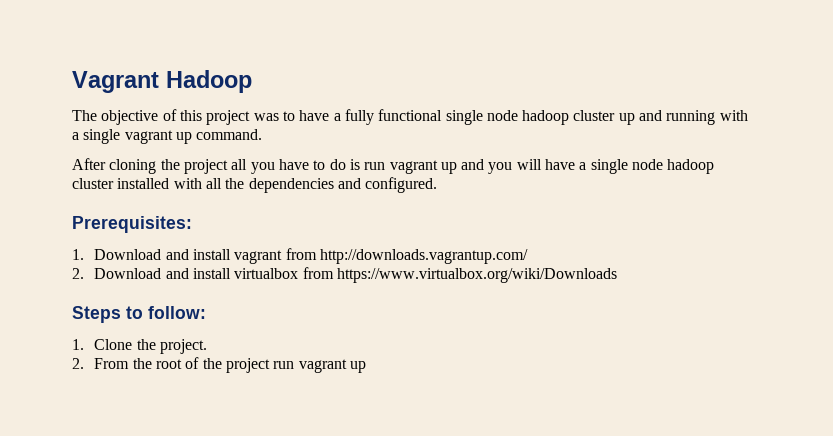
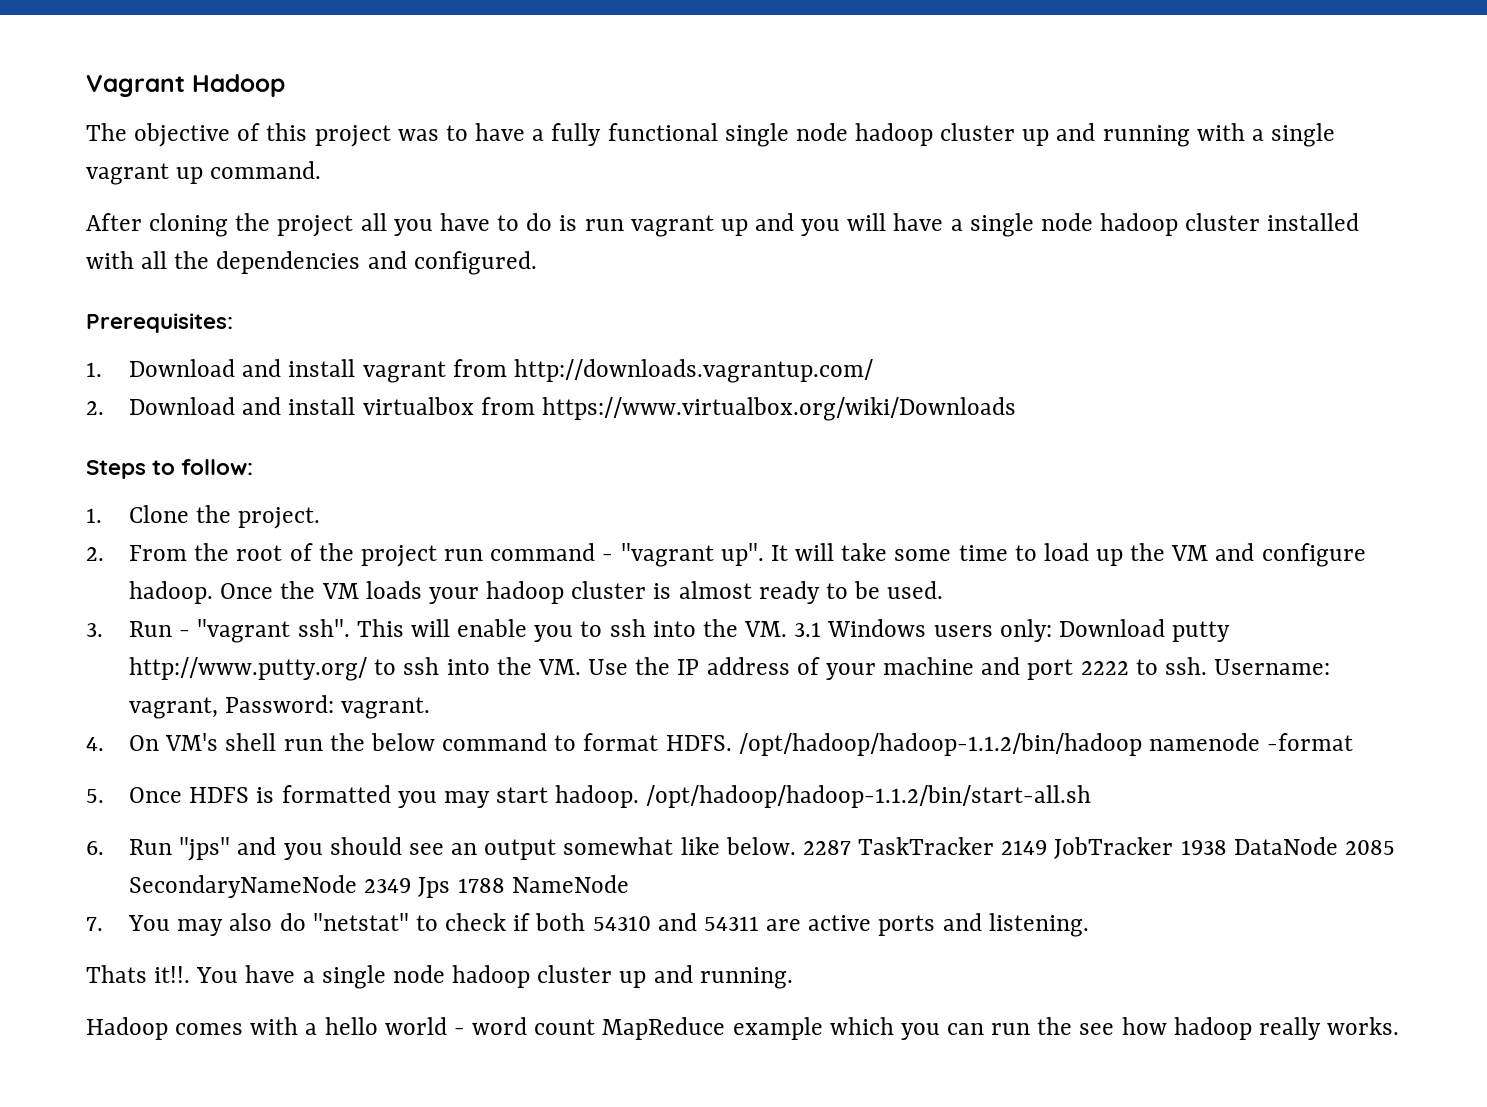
- 2. From the root of the project run vagrant up
+ 2. From the root of the project run command - "vagrant up". It will take some time to load up the VM and configure hadoop. Once the VM loads your hadoop cluster is almost ready to be used.
+ 3. Run - "vagrant ssh". This will enable you to ssh into the VM. 3.1 Windows users only: Download putty http://www.putty.org/ to ssh into the VM. Use the IP address of your machine and port 2222 to ssh. Username: vagrant, Password: vagrant.
+ 4. On VM's shell run the below command to format HDFS. /opt/hadoop/hadoop-1.1.2/bin/hadoop namenode -format
+ 5. Once HDFS is formatted you may start hadoop. /opt/hadoop/hadoop-1.1.2/bin/start-all.sh
+ 6. Run "jps" and you should see an output somewhat like below. 2287 TaskTracker 2149 JobTracker 1938 DataNode 2085 SecondaryNameNode 2349 Jps 1788 NameNode
+ 7. You may also do "netstat" to check if both 54310 and 54311 are active ports and listening.
+ Thats it!!. You have a single node hadoop cluster up and running.
+ Hadoop comes with a hello world - word count MapReduce example which you can run the see how hadoop really works.

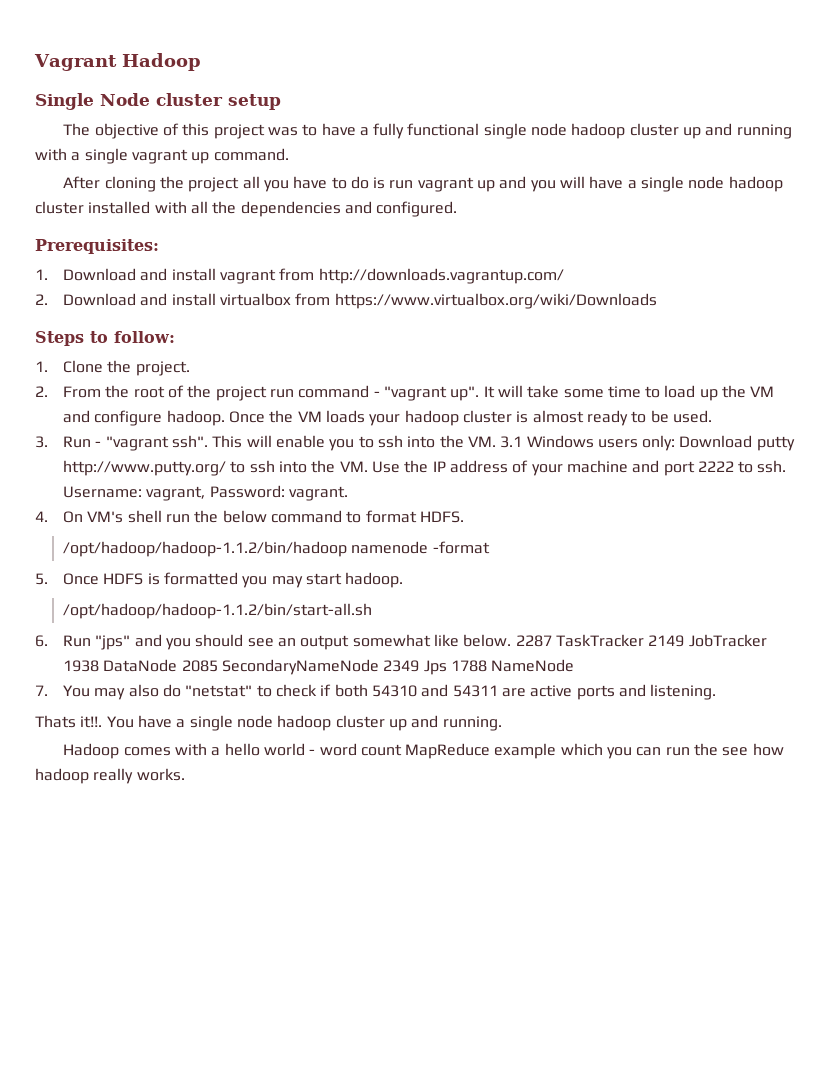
+ Single Node cluster setup
- 4. On VM's shell run the below command to format HDFS. /opt/hadoop/hadoop-1.1.2/bin/hadoop namenode -format
+ 4. On VM's shell run the below command to format HDFS.
+ /opt/hadoop/hadoop-1.1.2/bin/hadoop namenode -format
- 5. Once HDFS is formatted you may start hadoop. /opt/hadoop/hadoop-1.1.2/bin/start-all.sh
+ 5. Once HDFS is formatted you may start hadoop.
+ /opt/hadoop/hadoop-1.1.2/bin/start-all.sh

